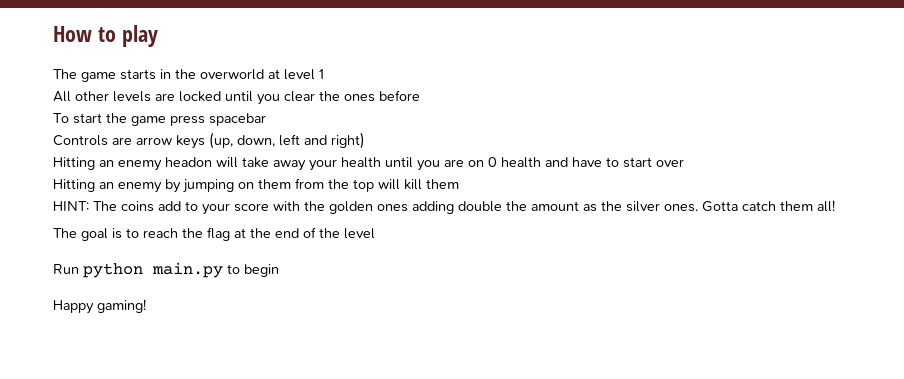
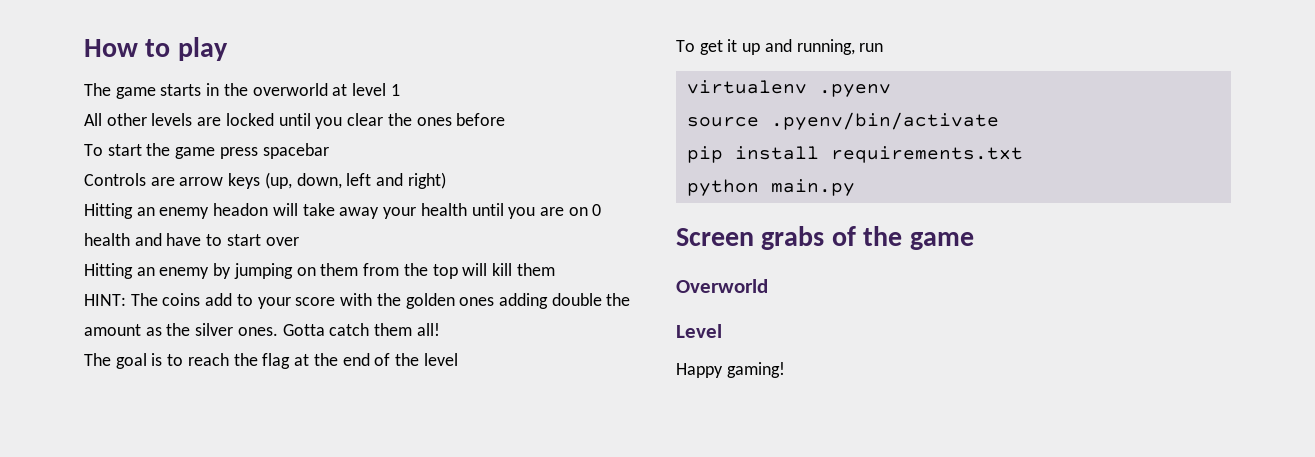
- Run python main.py to begin
+ To get it up and running, run
+ virtualenv .pyenv
+ source .pyenv/bin/activate
+ pip install requirements.txt
+ python main.py
+ Screen grabs of the game
+ Overworld
+ Level

